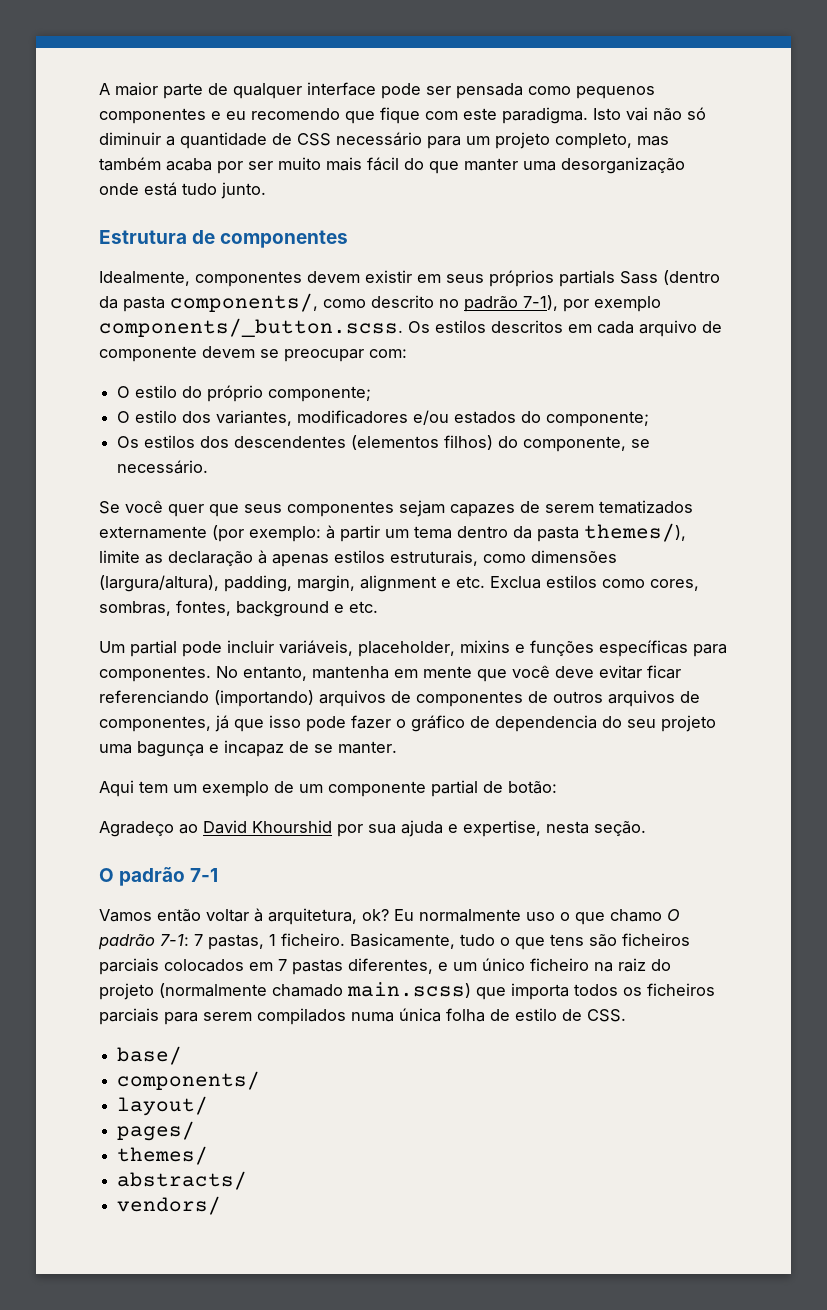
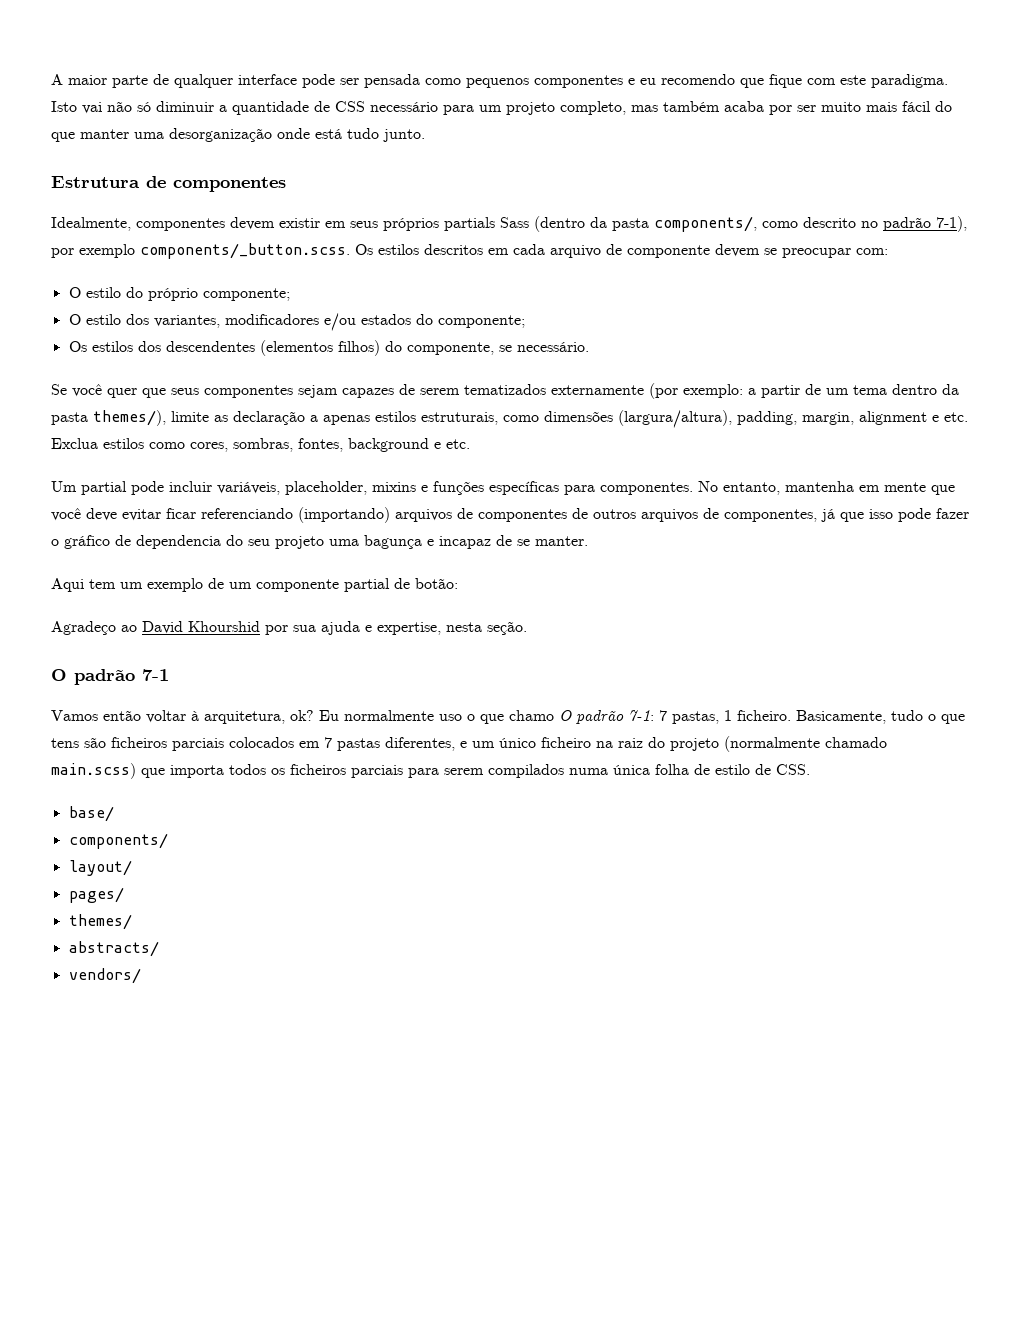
- Se você quer que seus componentes sejam capazes de serem tematizados externamente (por exemplo: à partir um tema dentro da pasta themes/), limite as declaração à apenas estilos estruturais, como dimensões (largura/altura), padding, margin, alignment e etc. Exclua estilos como cores, sombras, fontes, background e etc.
+ Se você quer que seus componentes sejam capazes de serem tematizados externamente (por exemplo: a partir de um tema dentro da pasta themes/), limite as declaração a apenas estilos estruturais, como dimensões (largura/altura), padding, margin, alignment e etc. Exclua estilos como cores, sombras, fontes, background e etc.

